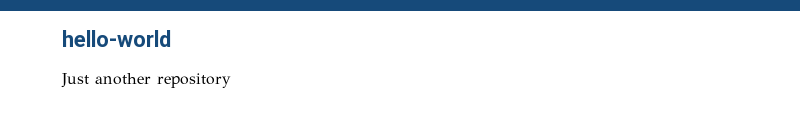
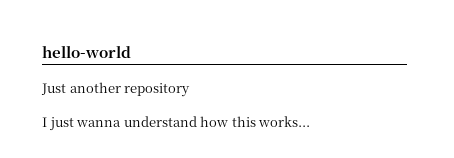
+ I just wanna understand how this works...

